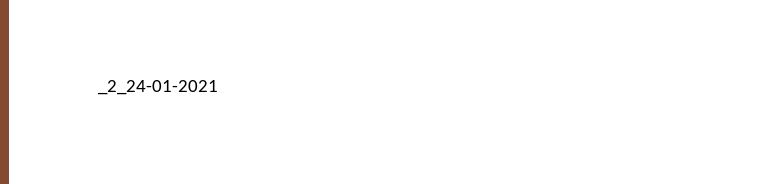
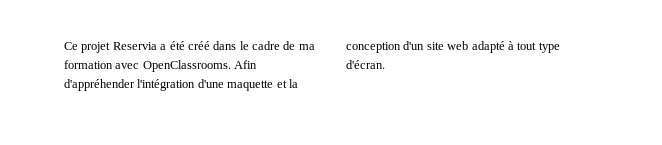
- _2_24-01-2021
+ Ce projet Reservia a été créé dans le cadre de ma formation avec OpenClassrooms. Afin d'appréhender l'intégration d'une maquette et la conception d'un site web adapté à tout type d'écran.

